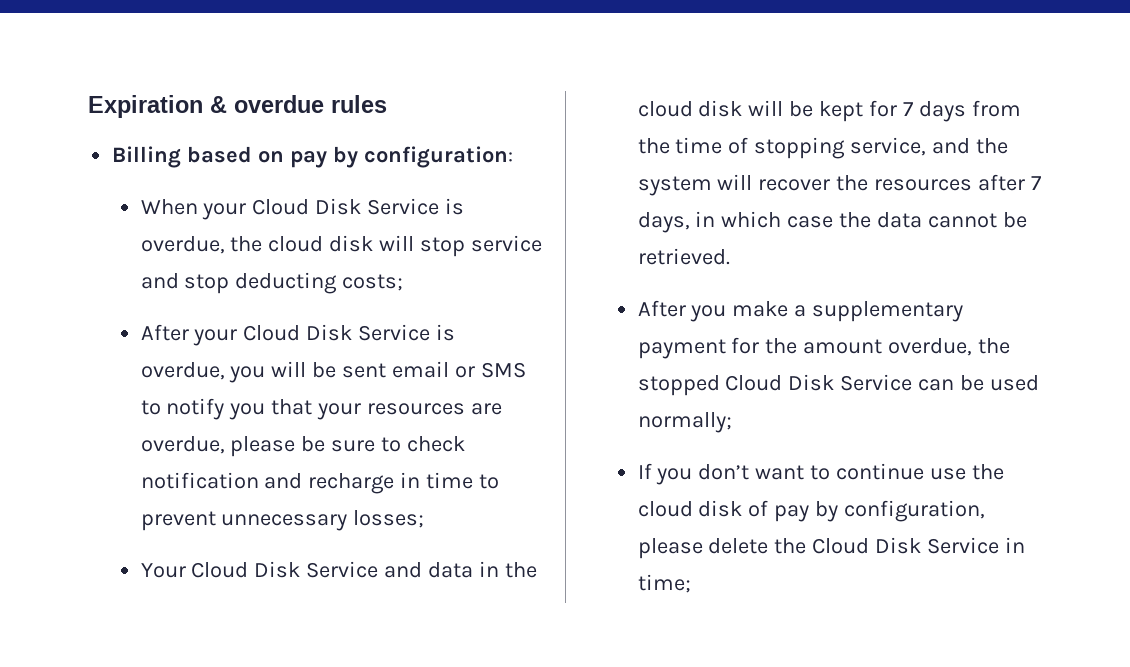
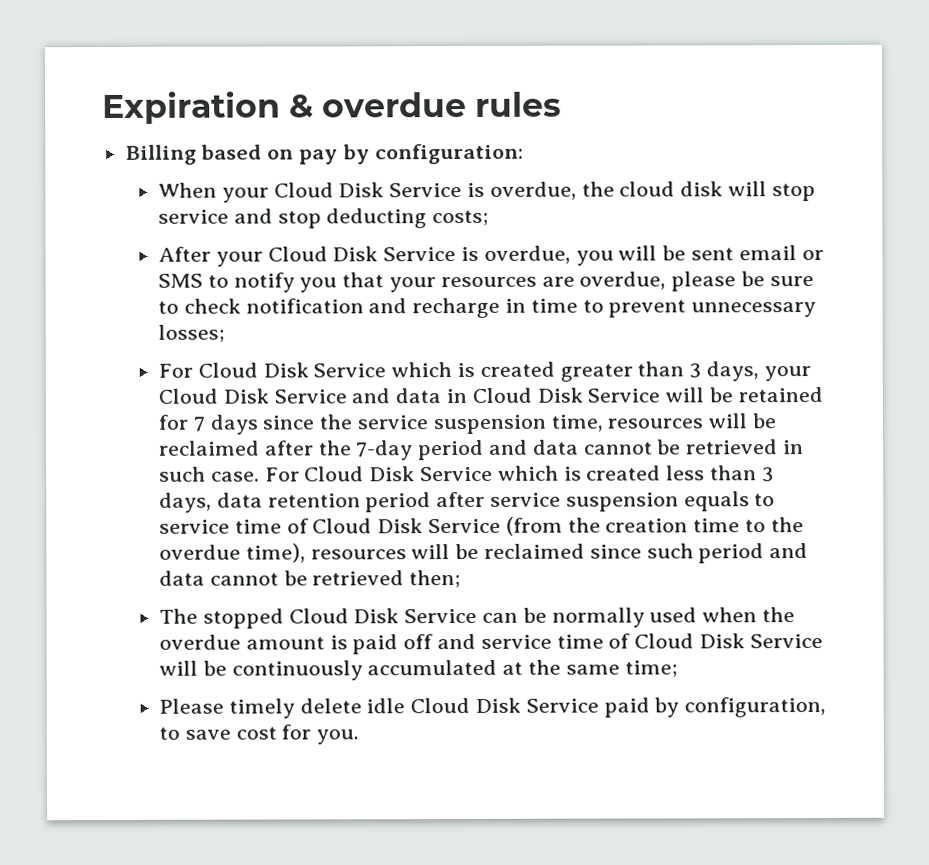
- Your Cloud Disk Service and data in the cloud disk will be kept for 7 days from the time of stopping service, and the system will recover the resources after 7 days, in which case the data cannot be retrieved.
- After you make a supplementary payment for the amount overdue, the stopped Cloud Disk Service can be used normally;
- If you don’t want to continue use the cloud disk of pay by configuration, please delete the Cloud Disk Service in time;
+ For Cloud Disk Service which is created greater than 3 days, your Cloud Disk Service and data in Cloud Disk Service will be retained for 7 days since the service suspension time, resources will be reclaimed after the 7-day period and data cannot be retrieved in such case. For Cloud Disk Service which is created less than 3 days, data retention period after service suspension equals to service time of Cloud Disk Service (from the creation time to the overdue time), resources will be reclaimed since such period and data cannot be retrieved then;
+ The stopped Cloud Disk Service can be normally used when the overdue amount is paid off and service time of Cloud Disk Service will be continuously accumulated at the same time;
+ Please timely delete idle Cloud Disk Service paid by configuration, to save cost for you.

